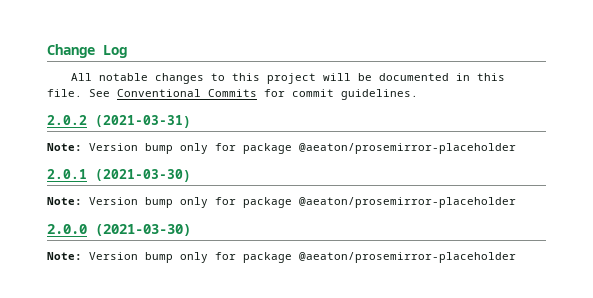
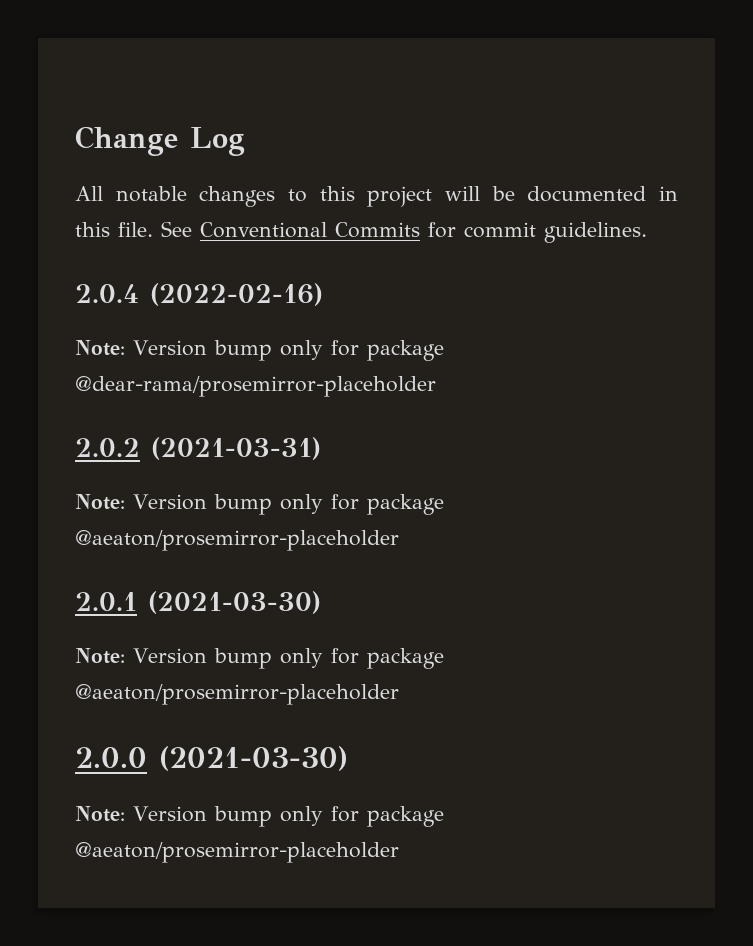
+ 2.0.4 (2022-02-16)
+ Note: Version bump only for package @dear-rama/prosemirror-placeholder

